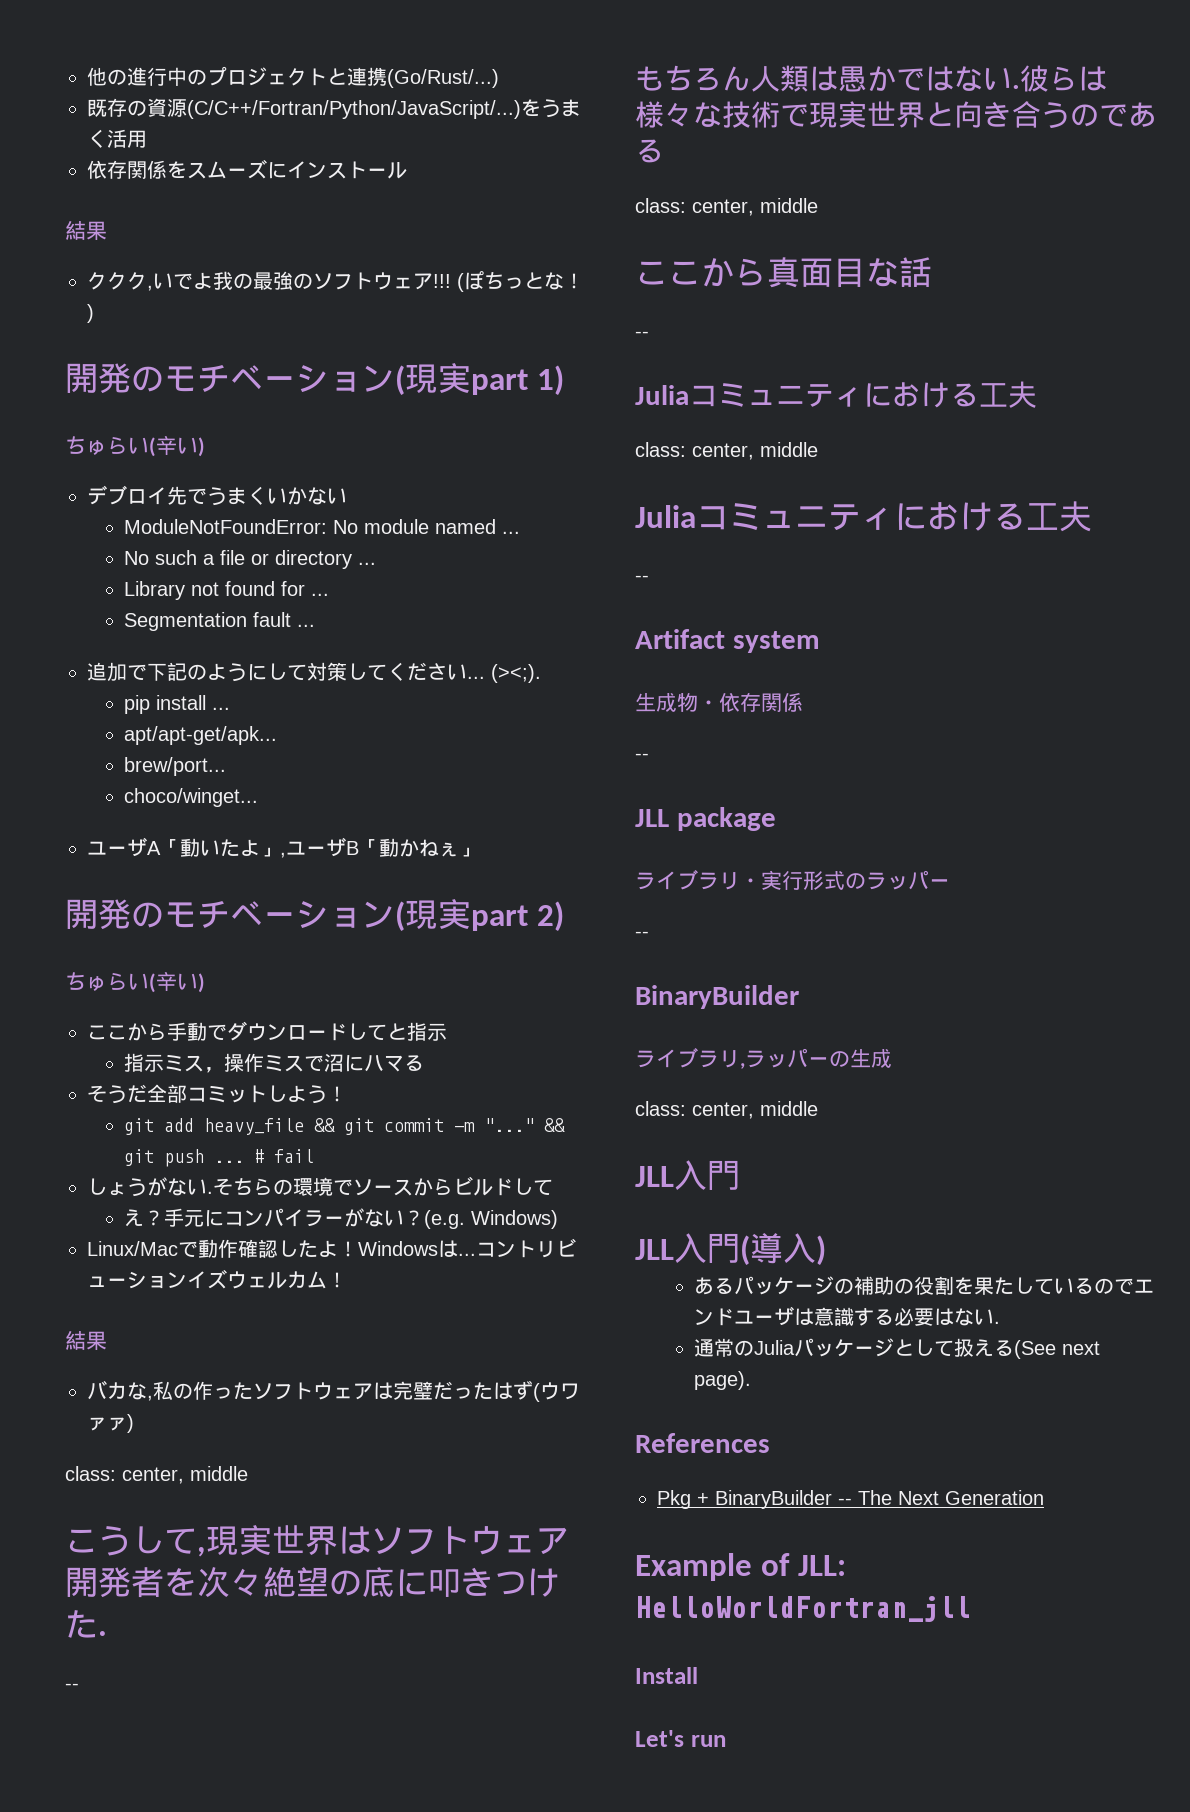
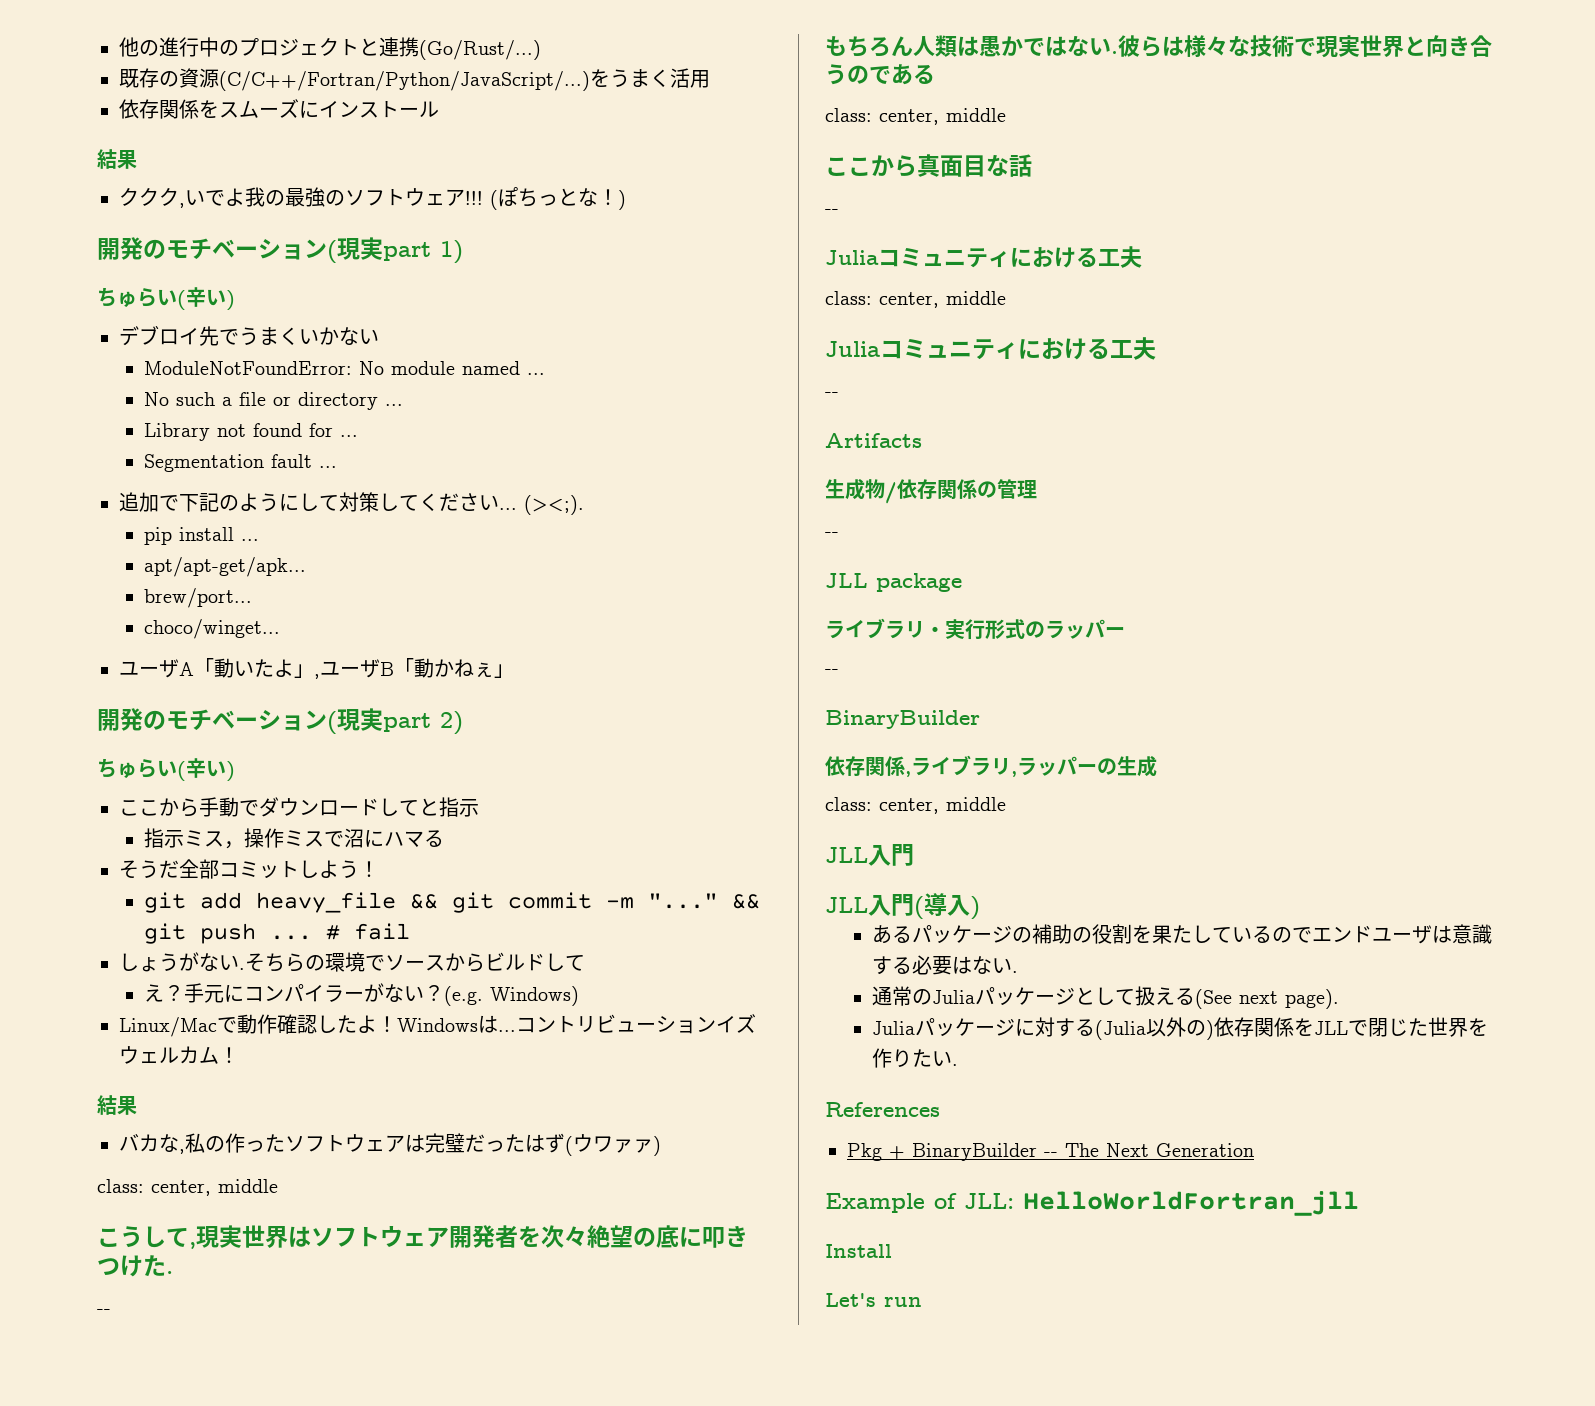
- Artifact system
+ Artifacts
- 生成物・依存関係
+ 生成物/依存関係の管理
- ライブラリ,ラッパーの生成
+ 依存関係,ライブラリ,ラッパーの生成
+ Juliaパッケージに対する(Julia以外の)依存関係をJLLで閉じた世界を作りたい.

